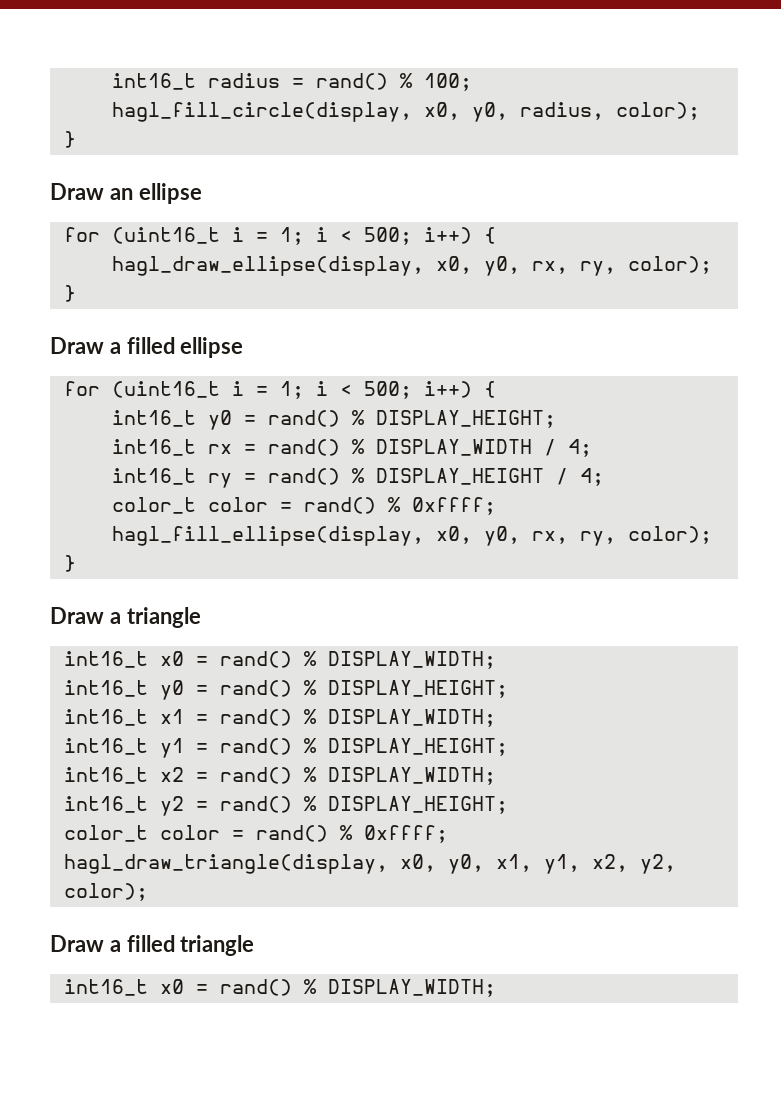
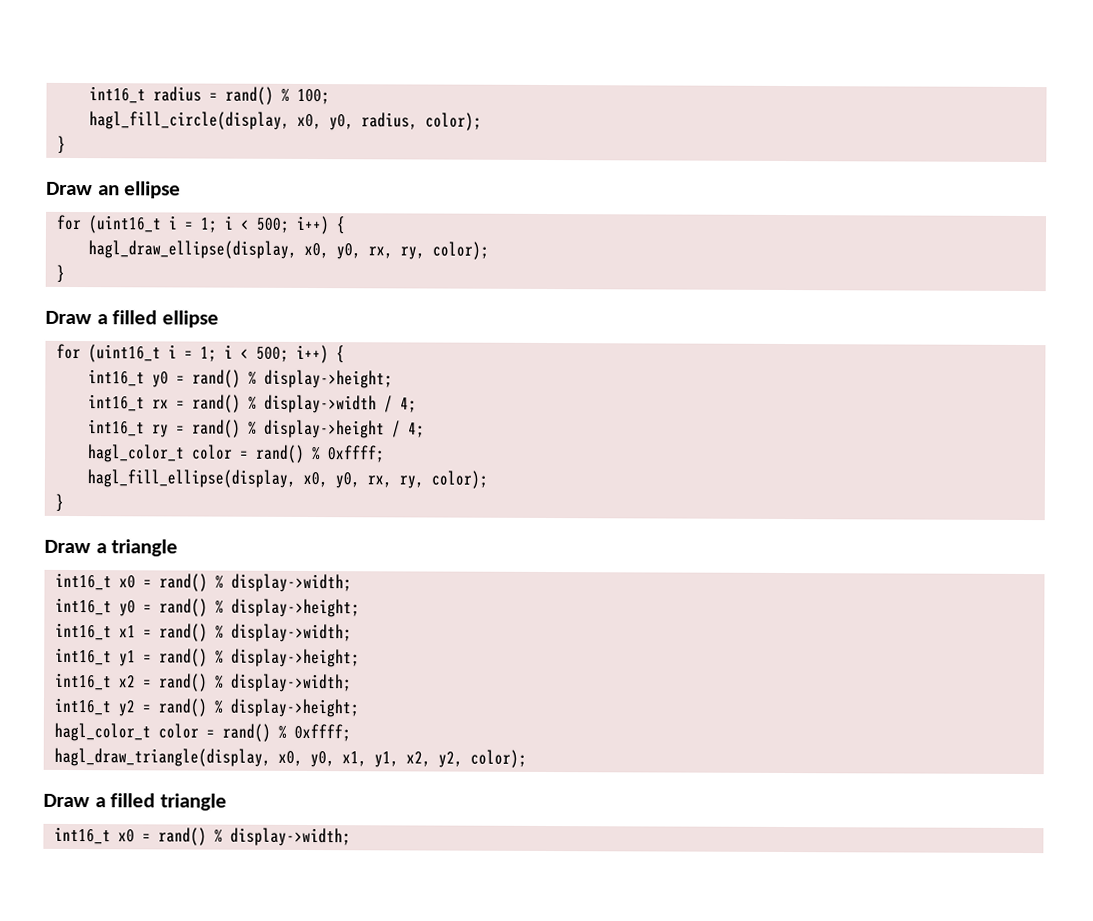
  Draw a filled ellipse
  for (uint16_t i = 1; i < 500; i++) {
- int16_t y0 = rand() % DISPLAY_HEIGHT;
+ int16_t y0 = rand() % display->height;
- int16_t rx = rand() % DISPLAY_WIDTH / 4;
+ int16_t rx = rand() % display->width / 4;
- int16_t ry = rand() % DISPLAY_HEIGHT / 4;
- color_t color = rand() % 0xffff;
+ int16_t ry = rand() % display->height / 4;
+ hagl_color_t color = rand() % 0xffff;
  Draw a triangle
- int16_t x0 = rand() % DISPLAY_WIDTH;
- int16_t y0 = rand() % DISPLAY_HEIGHT;
+ int16_t x0 = rand() % display->width;
+ int16_t y0 = rand() % display->height;
- int16_t x1 = rand() % DISPLAY_WIDTH;
+ int16_t x1 = rand() % display->width;
- int16_t y1 = rand() % DISPLAY_HEIGHT;
+ int16_t y1 = rand() % display->height;
- int16_t x2 = rand() % DISPLAY_WIDTH;
+ int16_t x2 = rand() % display->width;
- int16_t y2 = rand() % DISPLAY_HEIGHT;
- color_t color = rand() % 0xffff;
+ int16_t y2 = rand() % display->height;
+ hagl_color_t color = rand() % 0xffff;
  Draw a filled triangle
- int16_t x0 = rand() % DISPLAY_WIDTH;
+ int16_t x0 = rand() % display->width;

